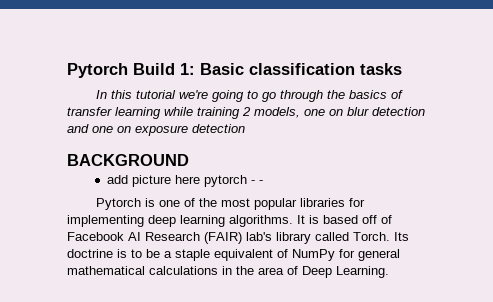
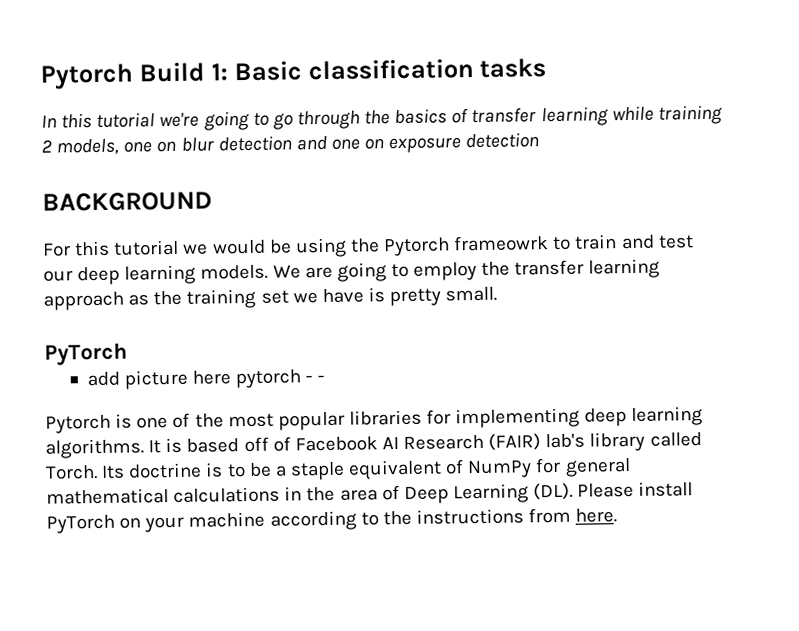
+ For this tutorial we would be using the Pytorch frameowrk to train and test our deep learning models. We are going to employ the transfer learning approach as the training set we have is pretty small.
+ PyTorch
- Its doctrine is to be a staple equivalent of NumPy for general mathematical calculations in the area of Deep Learning.
+ Its doctrine is to be a staple equivalent of NumPy for general mathematical calculations in the area of Deep Learning (DL). Please install PyTorch on your machine according to the instructions from here.

